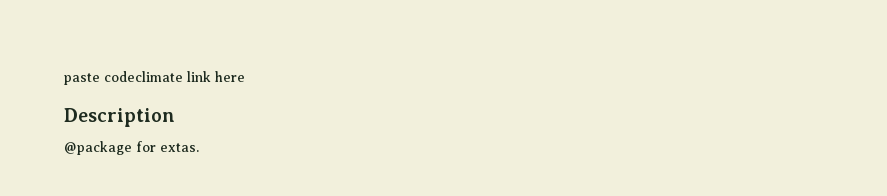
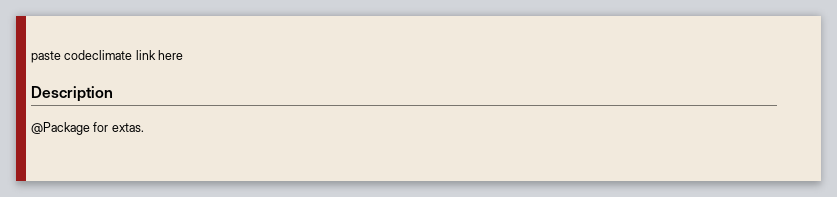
- @package for extas.
+ @Package for extas.

